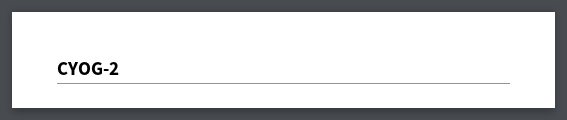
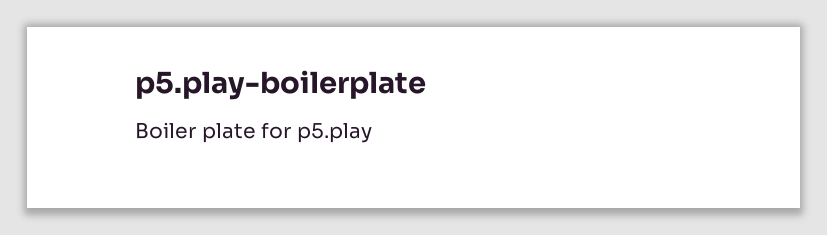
- CYOG-2
+ p5.play-boilerplate
+ Boiler plate for p5.play

